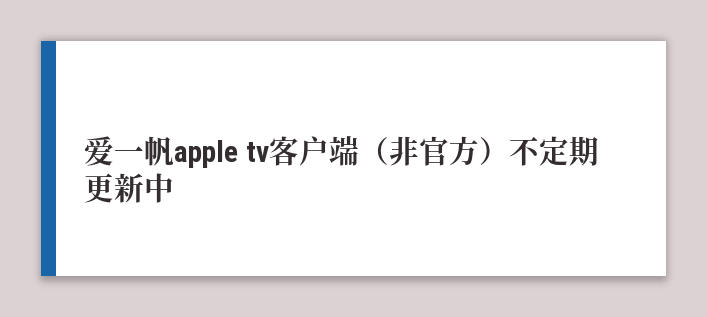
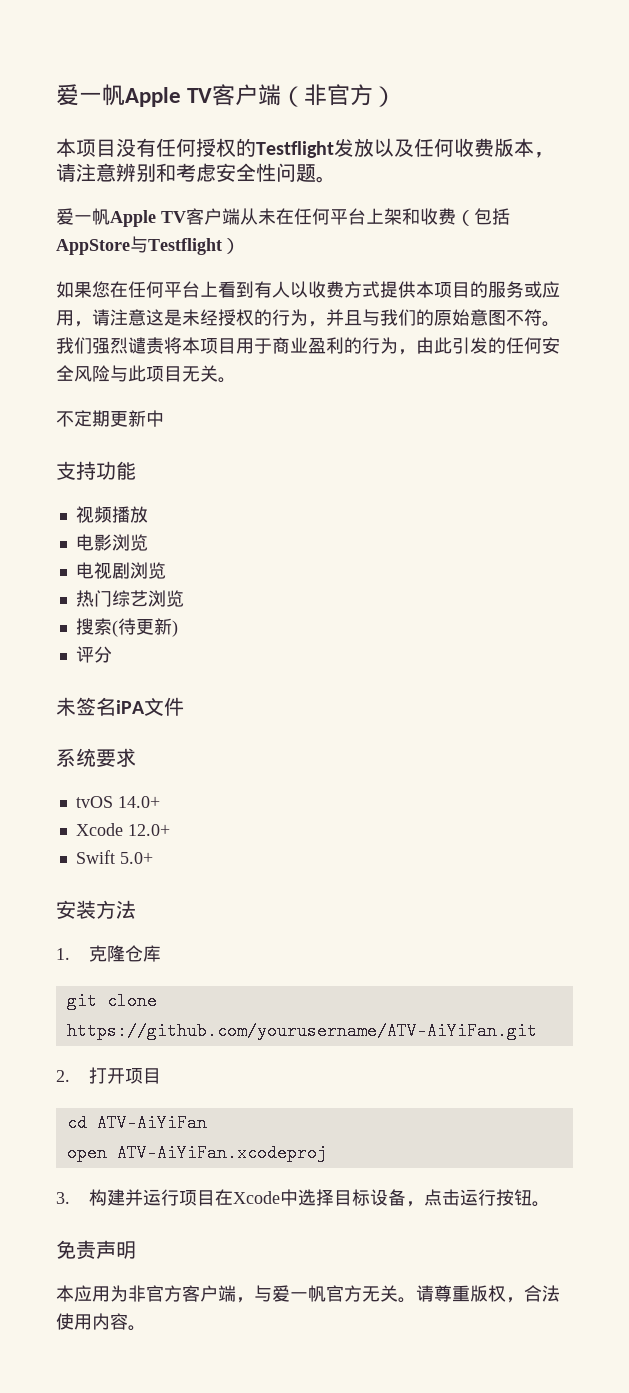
- 爱一帆apple tv客户端（非官方）不定期更新中
+ 爱一帆Apple TV客户端（非官方）
+ 本项目没有任何授权的Testflight发放以及任何收费版本，请注意辨别和考虑安全性问题。
+ 爱一帆Apple TV客户端从未在任何平台上架和收费（包括AppStore与Testflight）
+ 如果您在任何平台上看到有人以收费方式提供本项目的服务或应用，请注意这是未经授权的行为，并且与我们的原始意图不符。我们强烈谴责将本项目用于商业盈利的行为，由此引发的任何安全风险与此项目无关。
+ 不定期更新中
+ 支持功能
+ 视频播放
+ 电影浏览
+ 电视剧浏览
+ 热门综艺浏览
+ 搜索(待更新)
+ 评分
+ 未签名iPA文件
+ 系统要求
+ tvOS 14.0+
+ Xcode 12.0+
+ Swift 5.0+
+ 安装方法
+ 1.克隆仓库
+ git clone https://github.com/yourusername/ATV-AiYiFan.git
+ 2.打开项目
+ cd ATV-AiYiFan
+ open ATV-AiYiFan.xcodeproj
+ 3.构建并运行项目在Xcode中选择目标设备，点击运行按钮。
+ 免责声明
+ 本应用为非官方客户端，与爱一帆官方无关。请尊重版权，合法使用内容。

